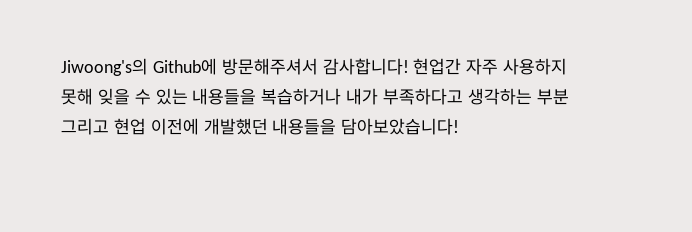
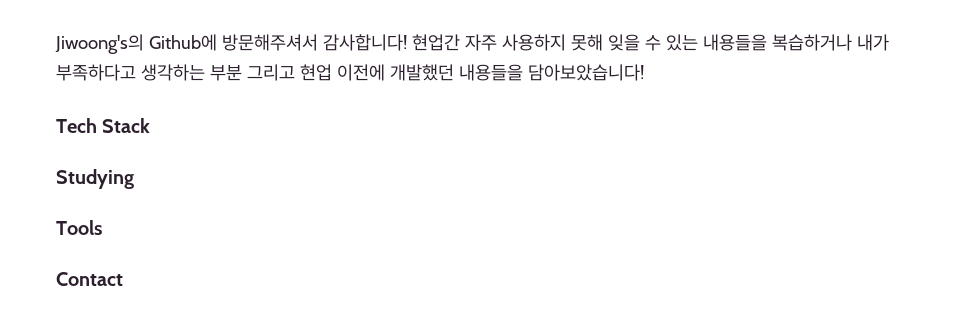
+ Tech Stack
+ Studying
+ Tools
+ Contact

